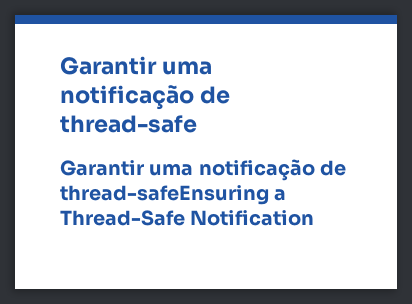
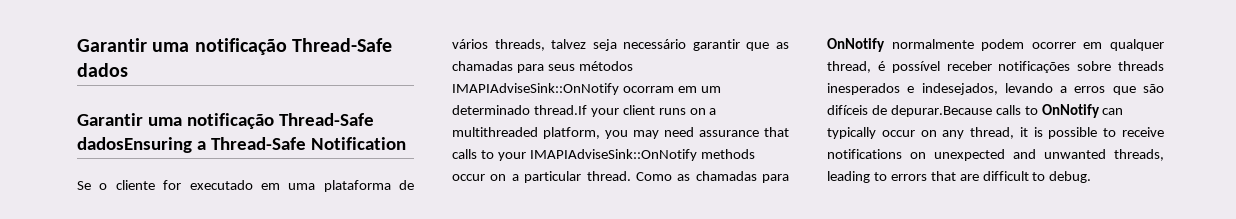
- Garantir uma notificação de thread-safe
- Garantir uma notificação de thread-safeEnsuring a Thread-Safe Notification
+ Garantir uma notificação Thread-Safe dados
+ Garantir uma notificação Thread-Safe dadosEnsuring a Thread-Safe Notification
+ Se o cliente for executado em uma plataforma de vários threads, talvez seja necessário garantir que as chamadas para seus métodos IMAPIAdviseSink::OnNotify ocorram em um determinado thread.If your client runs on a multithreaded platform, you may need assurance that calls to your IMAPIAdviseSink::OnNotify methods occur on a particular thread. Como as chamadas para OnNotify normalmente podem ocorrer em qualquer thread, é possível receber notificações sobre threads inesperados e indesejados, levando a erros que são difíceis de depurar.Because calls to OnNotify can typically occur on any thread, it is possible to receive notifications on unexpected and unwanted threads, leading to errors that are difficult to debug.

